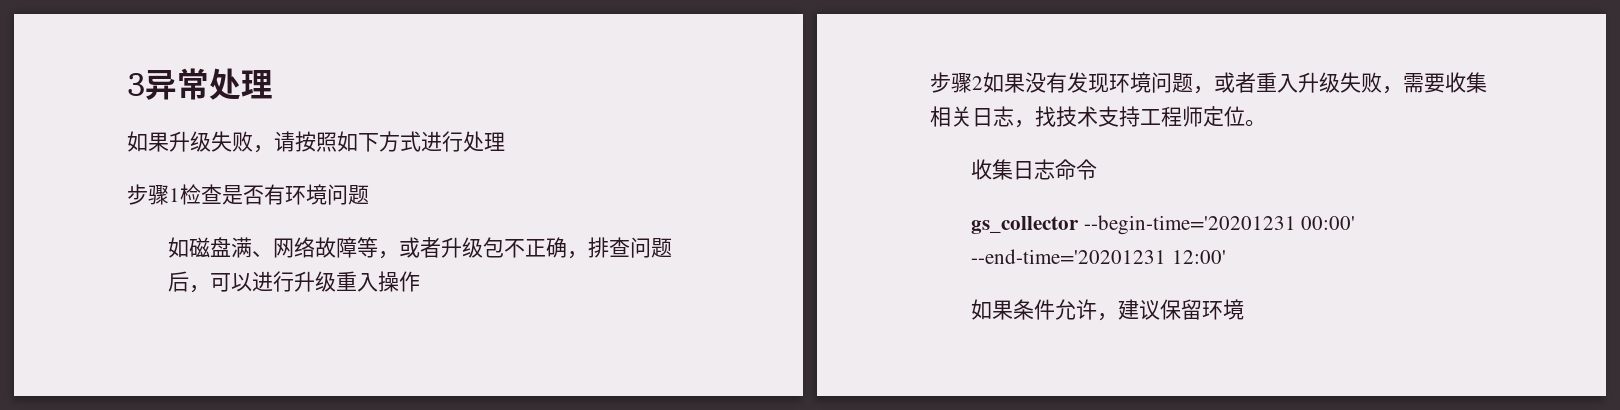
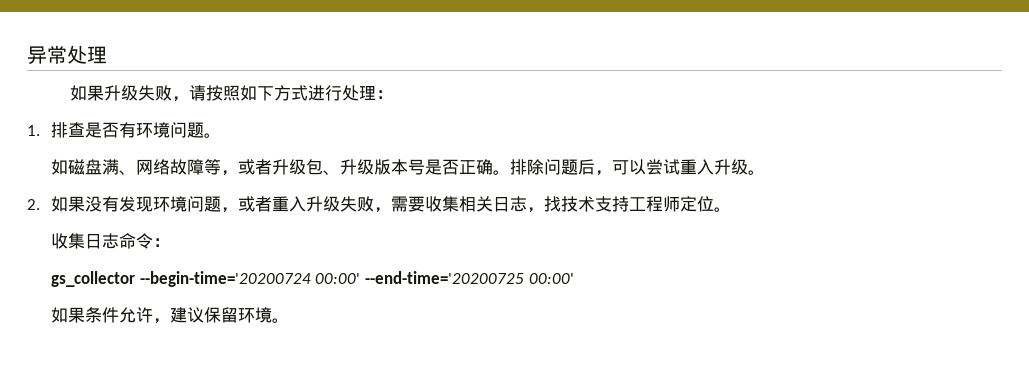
- 3异常处理
+ 异常处理
- 如果升级失败，请按照如下方式进行处理
- 步骤1检查是否有环境问题
+ 如果升级失败，请按照如下方式进行处理：
+ 1.排查是否有环境问题。
- 如磁盘满、网络故障等，或者升级包不正确，排查问题后，可以进行升级重入操作
- 步骤2如果没有发现环境问题，或者重入升级失败，需要收集相关日志，找技术支持工程师定位。
+ 如磁盘满、网络故障等，或者升级包、升级版本号是否正确。排除问题后，可以尝试重入升级。
+ 2.如果没有发现环境问题，或者重入升级失败，需要收集相关日志，找技术支持工程师定位。
- 收集日志命令
+ 收集日志命令：
- gs_collector --begin-time='20201231 00:00' --end-time='20201231 12:00'
+ gs_collector --begin-time='20200724 00:00' --end-time='20200725 00:00'
- 如果条件允许，建议保留环境
+ 如果条件允许，建议保留环境。

